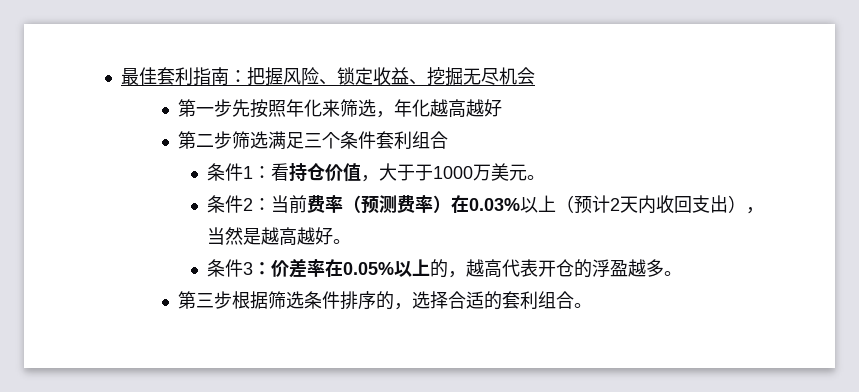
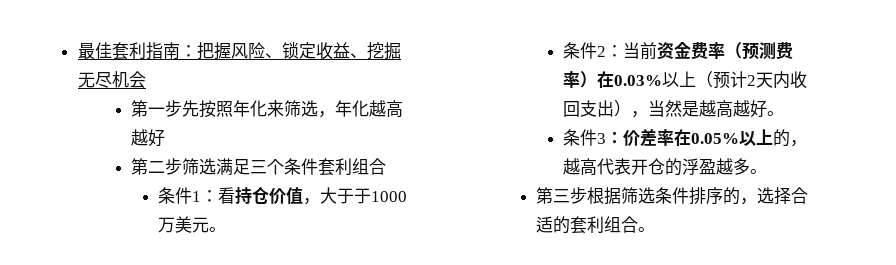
- 条件2：当前费率（预测费率）在0.03%以上（预计2天内收回支出），当然是越高越好。
+ 条件2：当前资金费率（预测费率）在0.03%以上（预计2天内收回支出），当然是越高越好。

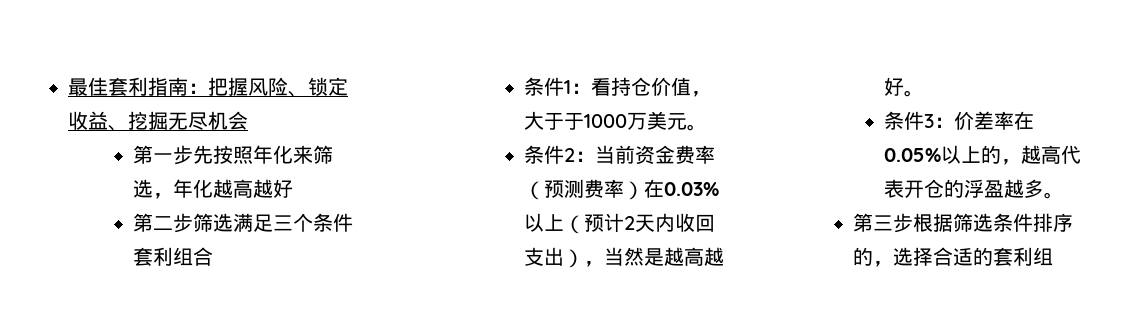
- 第三步根据筛选条件排序的，选择合适的套利组合。
+ 第三步根据筛选条件排序的，选择合适的套利组

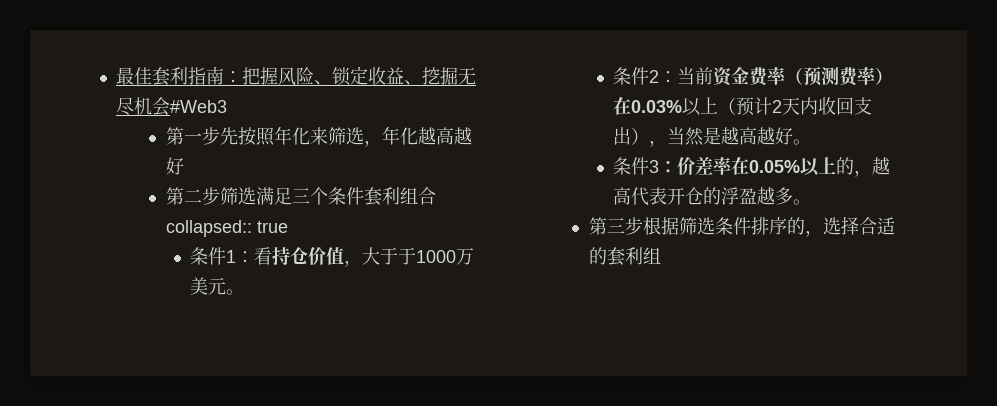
- 最佳套利指南：把握风险、锁定收益、挖掘无尽机会
+ 最佳套利指南：把握风险、锁定收益、挖掘无尽机会#Web3
- 第二步筛选满足三个条件套利组合
+ 第二步筛选满足三个条件套利组合collapsed:: true

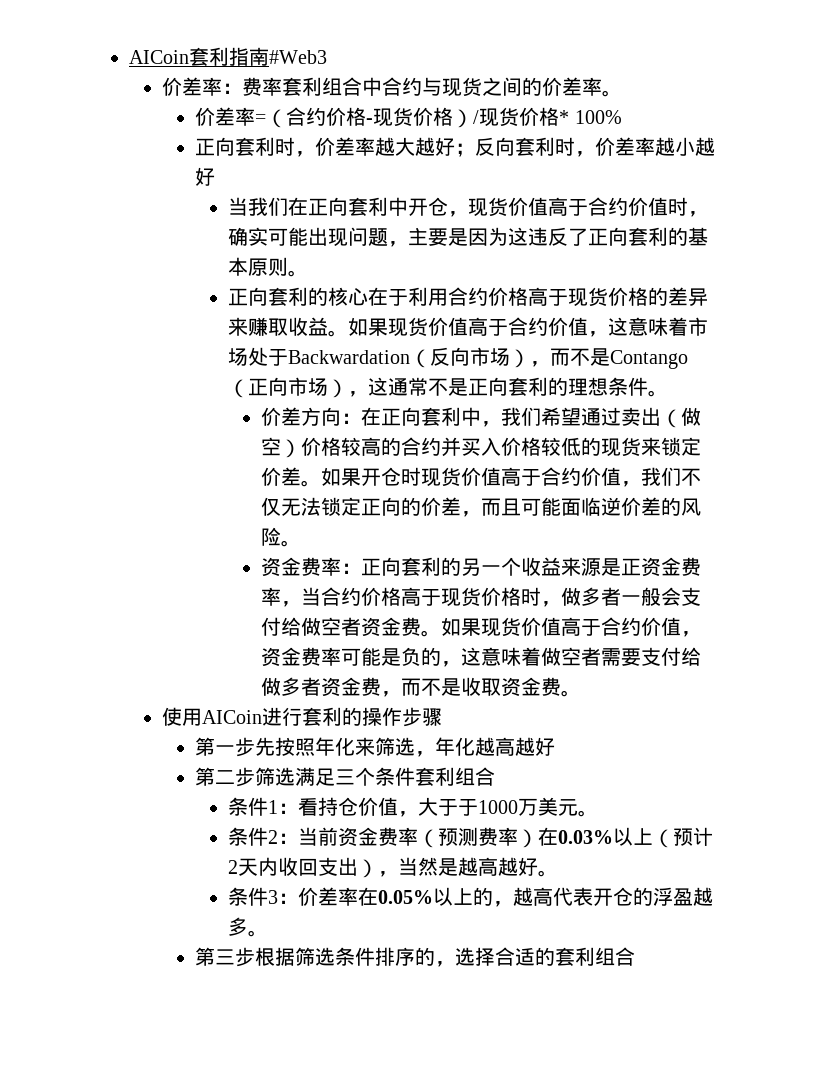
- 最佳套利指南：把握风险、锁定收益、挖掘无尽机会#Web3
+ AICoin套利指南#Web3
+ 价差率：费率套利组合中合约与现货之间的价差率。
+ 价差率=（合约价格-现货价格）/现货价格* 100%
+ 正向套利时，价差率越大越好；反向套利时，价差率越小越好
+ 当我们在正向套利中开仓，现货价值高于合约价值时，确实可能出现问题，主要是因为这违反了正向套利的基本原则。
+ 正向套利的核心在于利用合约价格高于现货价格的差异来赚取收益。如果现货价值高于合约价值，这意味着市场处于Backwardation（反向市场），而不是Contango（正向市场），这通常不是正向套利的理想条件。
+ 价差方向：在正向套利中，我们希望通过卖出（做空）价格较高的合约并买入价格较低的现货来锁定价差。如果开仓时现货价值高于合约价值，我们不仅无法锁定正向的价差，而且可能面临逆价差的风险。
+ 资金费率：正向套利的另一个收益来源是正资金费率，当合约价格高于现货价格时，做多者一般会支付给做空者资金费。如果现货价值高于合约价值，资金费率可能是负的，这意味着做空者需要支付给做多者资金费，而不是收取资金费。
+ 使用AICoin进行套利的操作步骤
- 第二步筛选满足三个条件套利组合collapsed:: true
+ 第二步筛选满足三个条件套利组合
- 第三步根据筛选条件排序的，选择合适的套利组
+ 第三步根据筛选条件排序的，选择合适的套利组合

